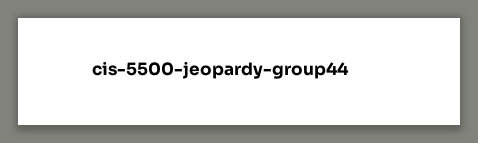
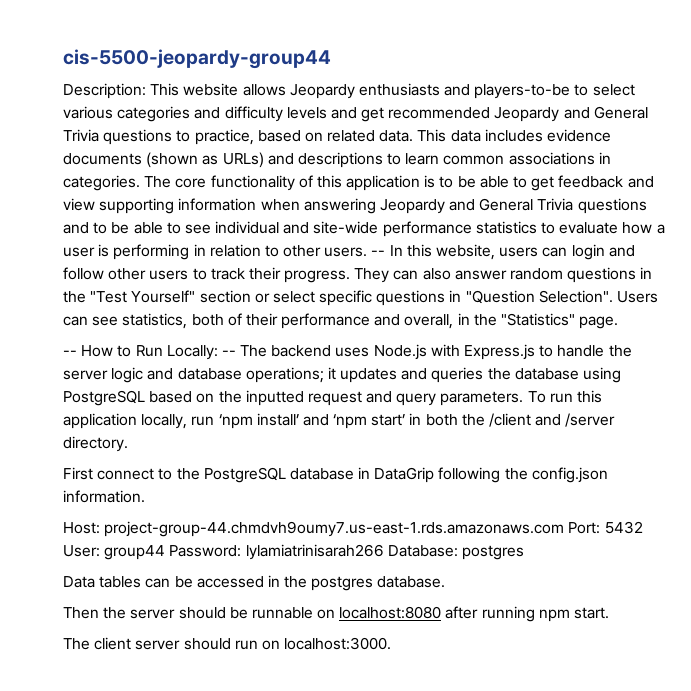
+ Description: This website allows Jeopardy enthusiasts and players-to-be to select various categories and difficulty levels and get recommended Jeopardy and General Trivia questions to practice, based on related data. This data includes evidence documents (shown as URLs) and descriptions to learn common associations in categories. The core functionality of this application is to be able to get feedback and view supporting information when answering Jeopardy and General Trivia questions and to be able to see individual and site-wide performance statistics to evaluate how a user is performing in relation to other users. -- In this website, users can login and follow other users to track their progress. They can also answer random questions in the "Test Yourself" section or select specific questions in "Question Selection". Users can see statistics, both of their performance and overall, in the "Statistics" page.
+ -- How to Run Locally: -- The backend uses Node.js with Express.js to handle the server logic and database operations; it updates and queries the database using PostgreSQL based on the inputted request and query parameters. To run this application locally, run ‘npm install’ and ‘npm start’ in both the /client and /server directory.
+ First connect to the PostgreSQL database in DataGrip following the config.json information.
+ Host: project-group-44.chmdvh9oumy7.us-east-1.rds.amazonaws.com Port: 5432 User: group44 Password: lylamiatrinisarah266 Database: postgres
+ Data tables can be accessed in the postgres database.
+ Then the server should be runnable on localhost:8080 after running npm start.
+ The client server should run on localhost:3000.

